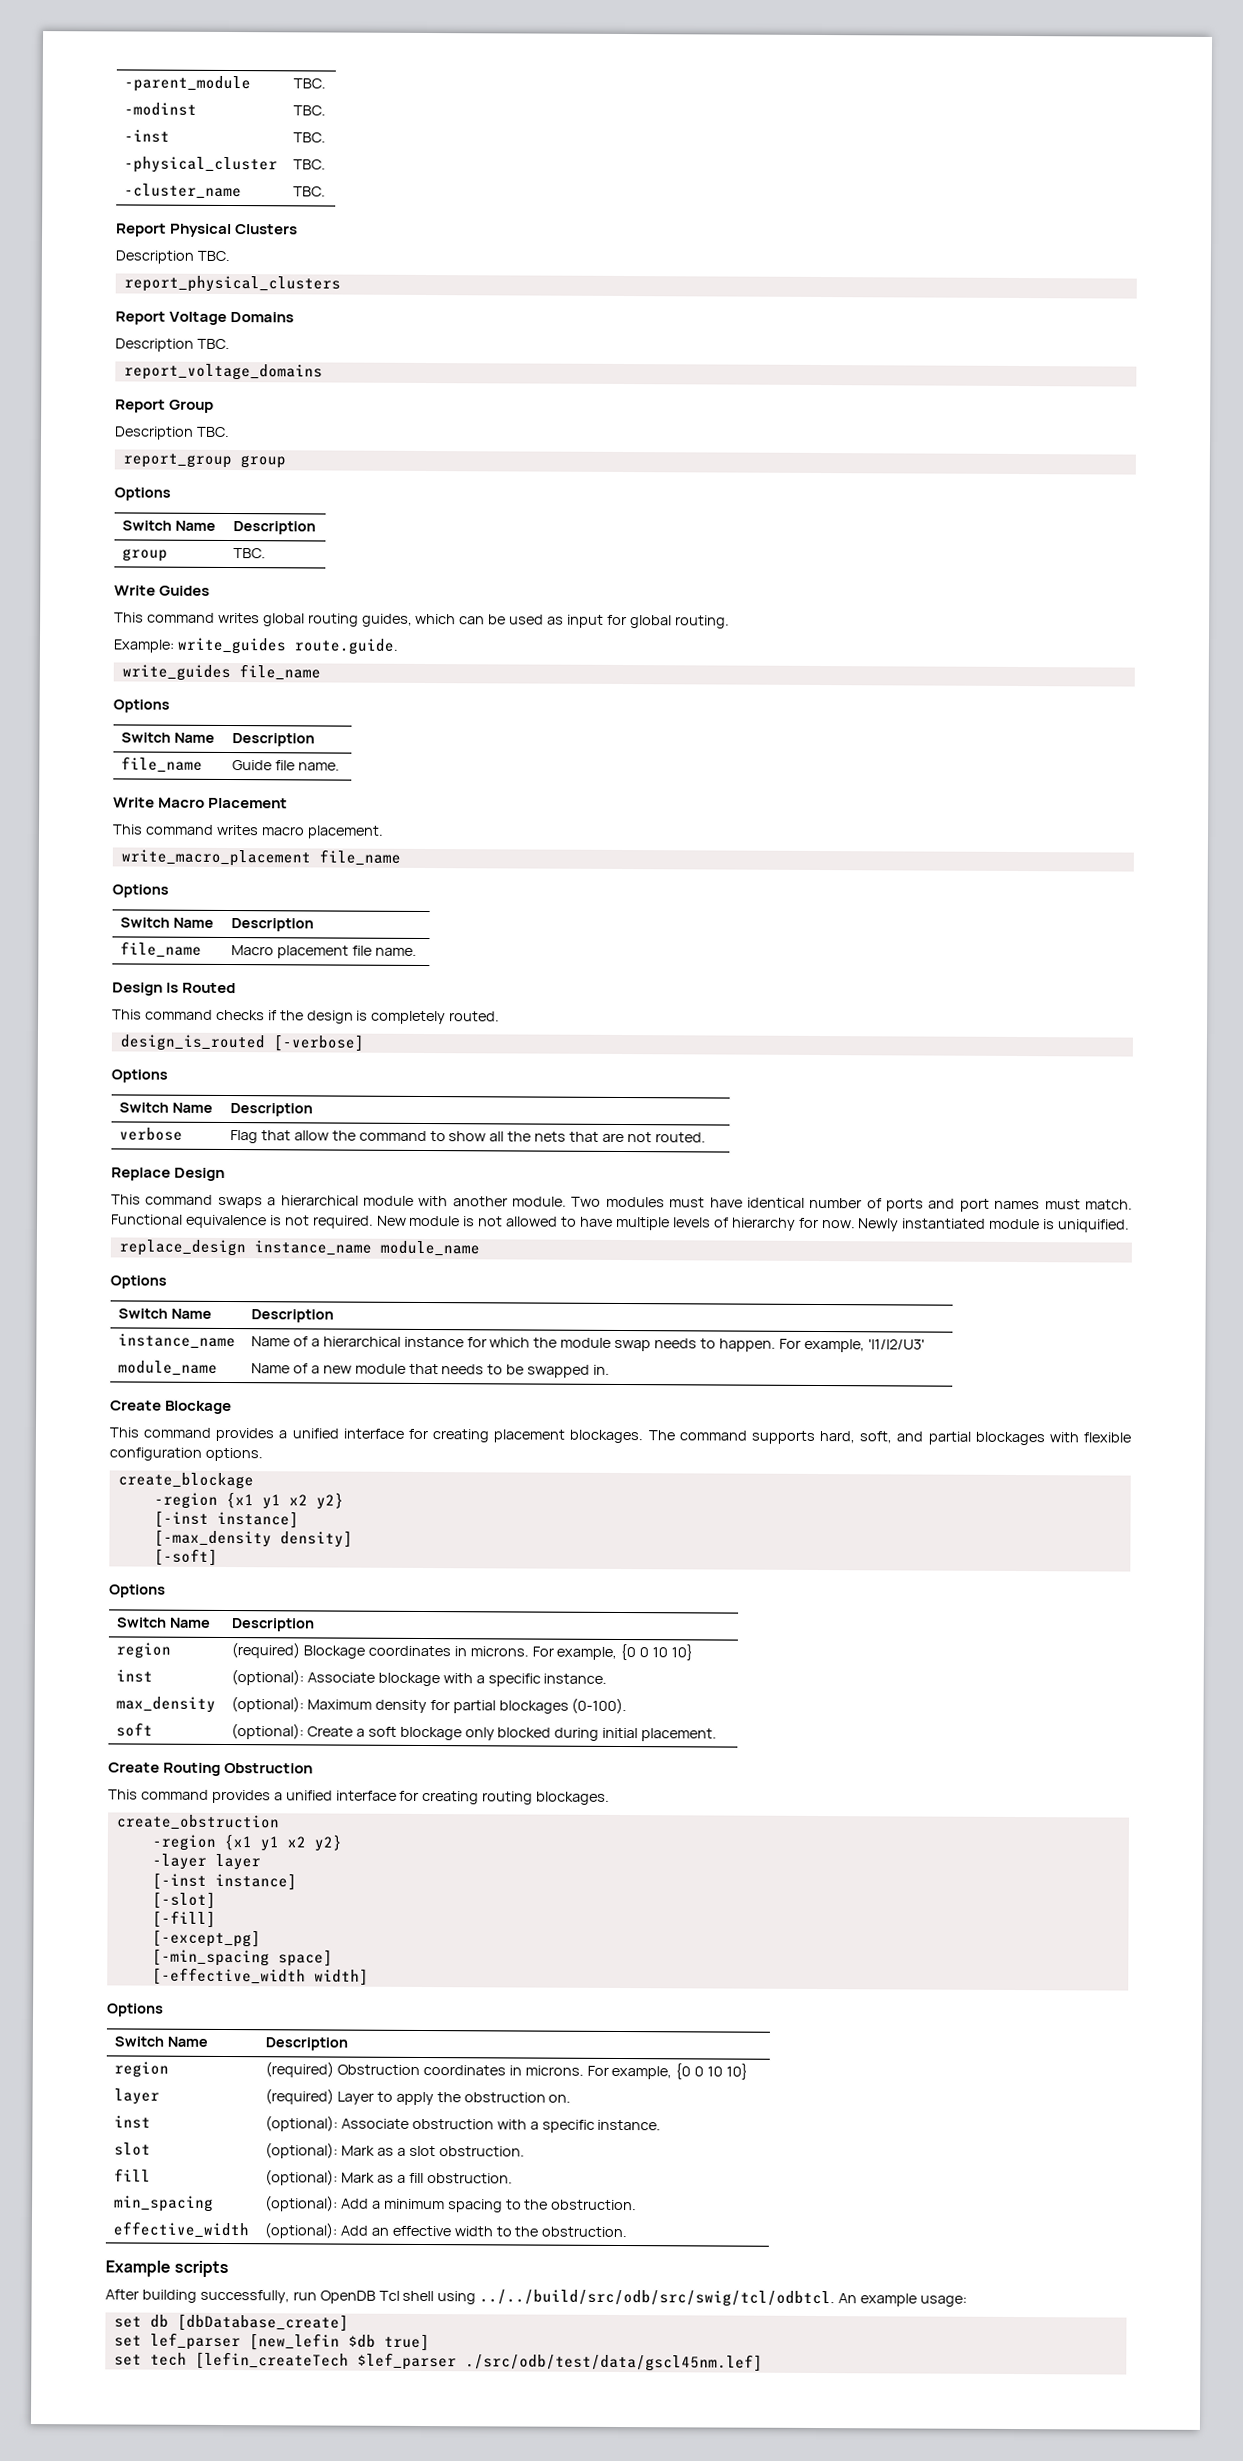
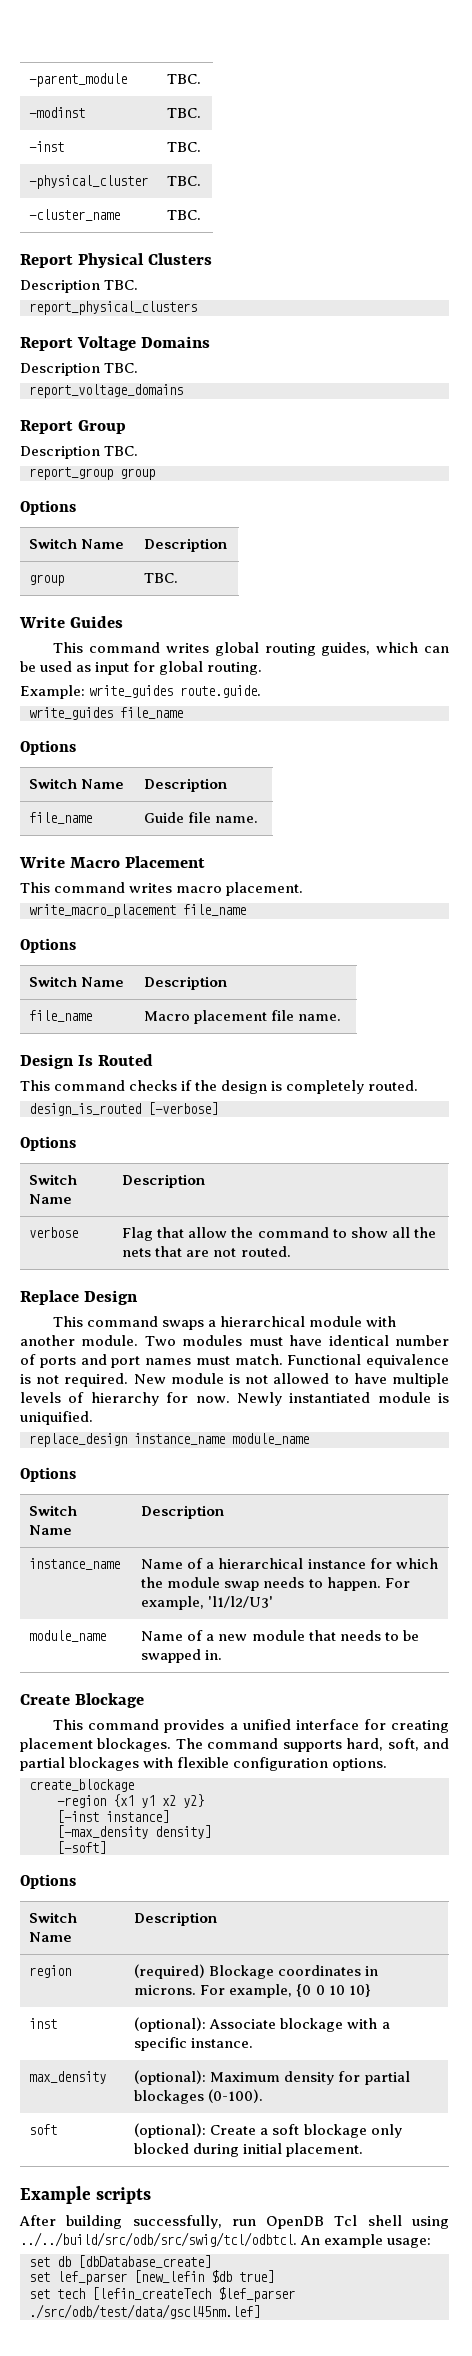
- Create Routing Obstruction
- This command provides a unified interface for creating routing blockages.
- create_obstruction
- -region {x1 y1 x2 y2}
- -layer layer
- [-inst instance]
- [-slot]
- [-fill]
- [-except_pg]
- [-min_spacing space]
- [-effective_width width]
- Options
- Switch Name | Description
- region | (required) Obstruction coordinates in microns. For example, {0 0 10 10}
- layer | (required) Layer to apply the obstruction on.
- inst | (optional): Associate obstruction with a specific instance.
- slot | (optional): Mark as a slot obstruction.
- fill | (optional): Mark as a fill obstruction.
- min_spacing | (optional): Add a minimum spacing to the obstruction.
- effective_width | (optional): Add an effective width to the obstruction.

